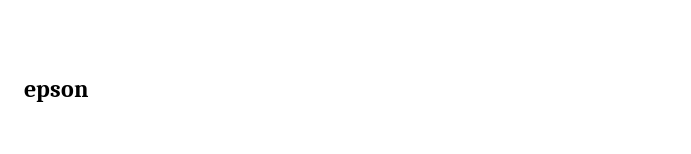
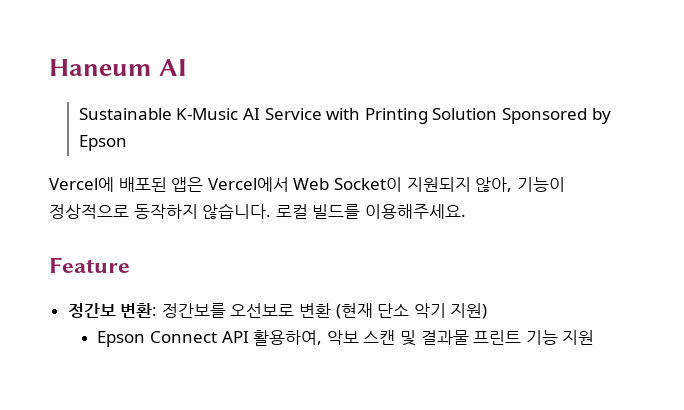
- epson
+ Haneum AI
+ Sustainable K-Music AI Service with Printing Solution Sponsored by Epson
+ Vercel에 배포된 앱은 Vercel에서 Web Socket이 지원되지 않아, 기능이 정상적으로 동작하지 않습니다. 로컬 빌드를 이용해주세요.
+ Feature
+ 정간보 변환: 정간보를 오선보로 변환 (현재 단소 악기 지원)
+ Epson Connect API 활용하여, 악보 스캔 및 결과물 프린트 기능 지원

